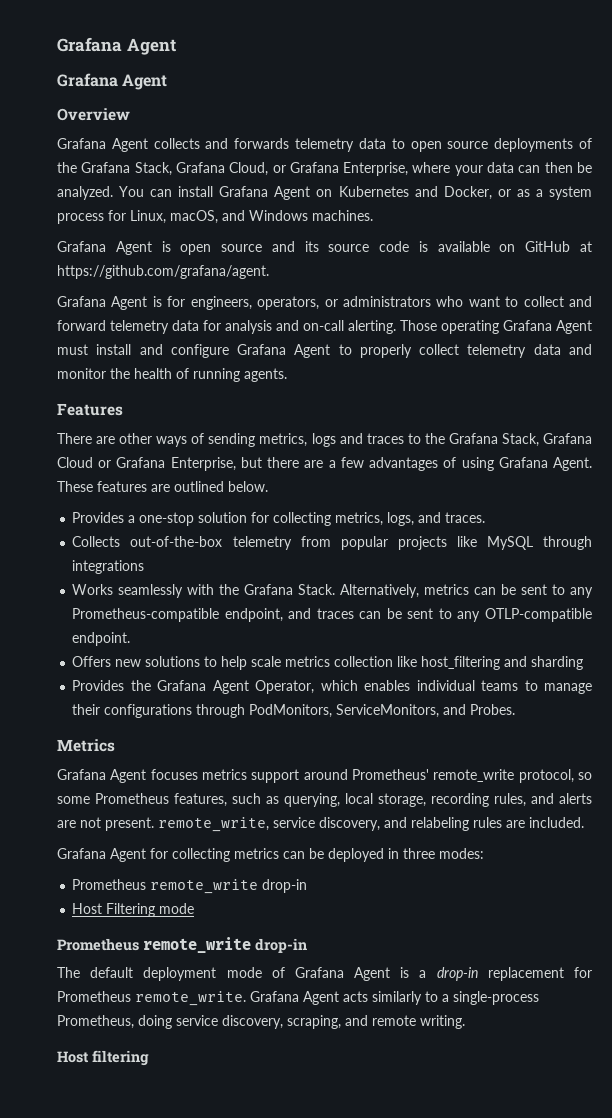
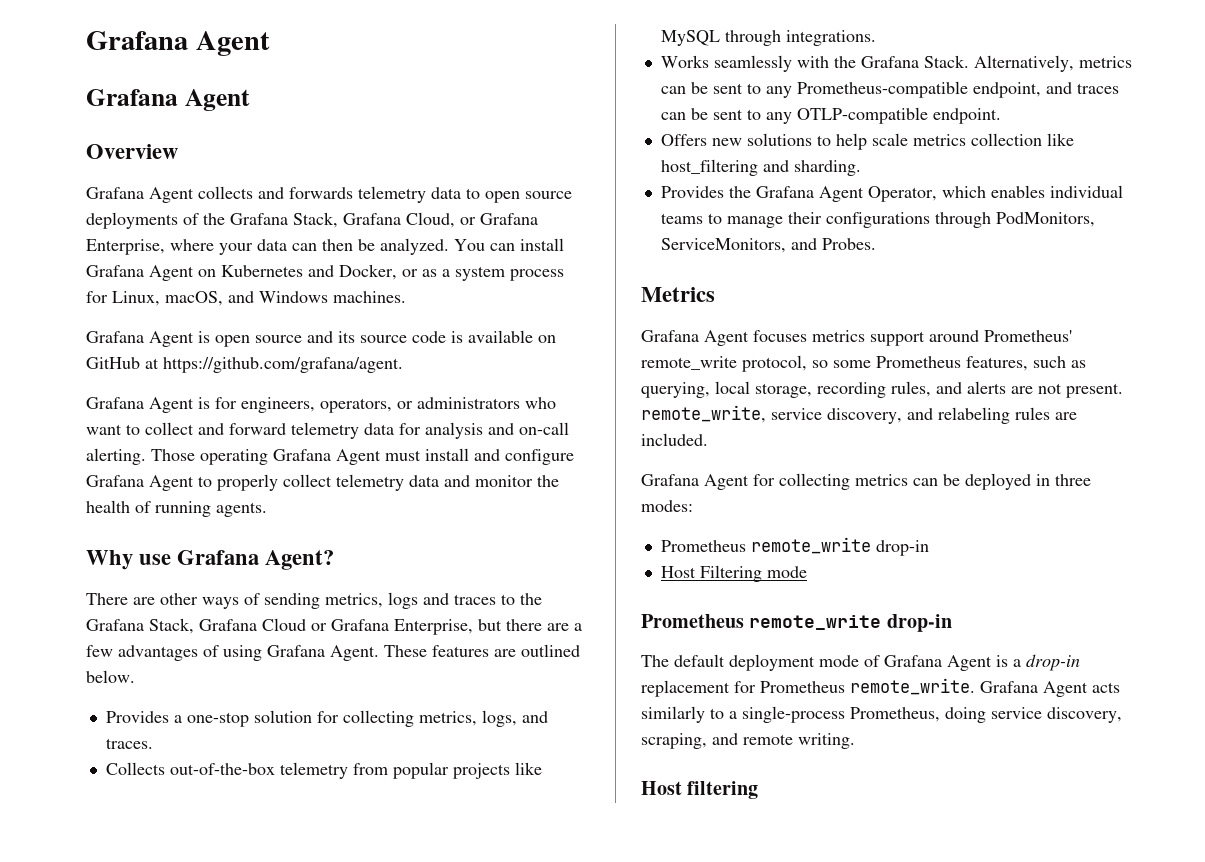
- Features
+ Why use Grafana Agent?
- Collects out-of-the-box telemetry from popular projects like MySQL through integrations
+ Collects out-of-the-box telemetry from popular projects like MySQL through integrations.
- Offers new solutions to help scale metrics collection like host_filtering and sharding
+ Offers new solutions to help scale metrics collection like host_filtering and sharding.

